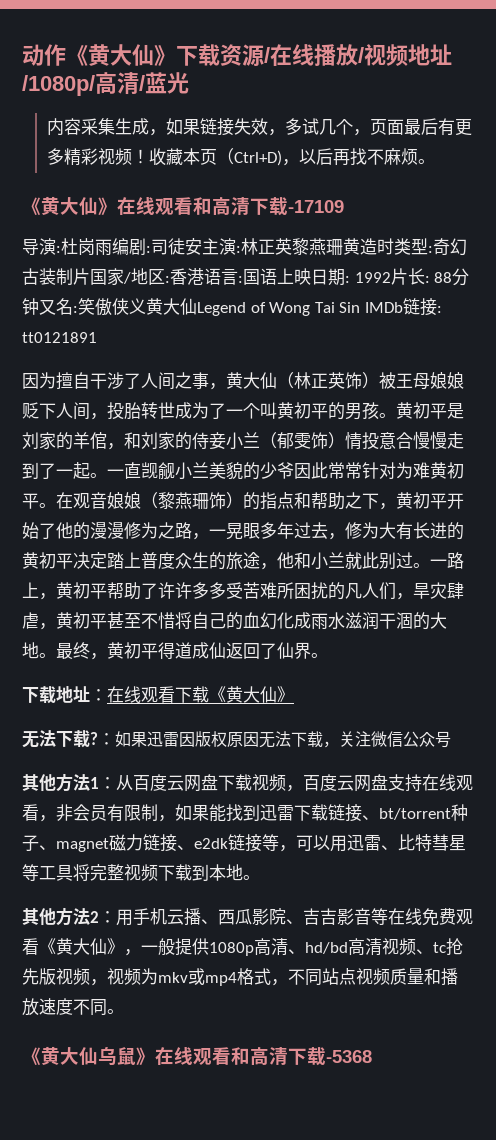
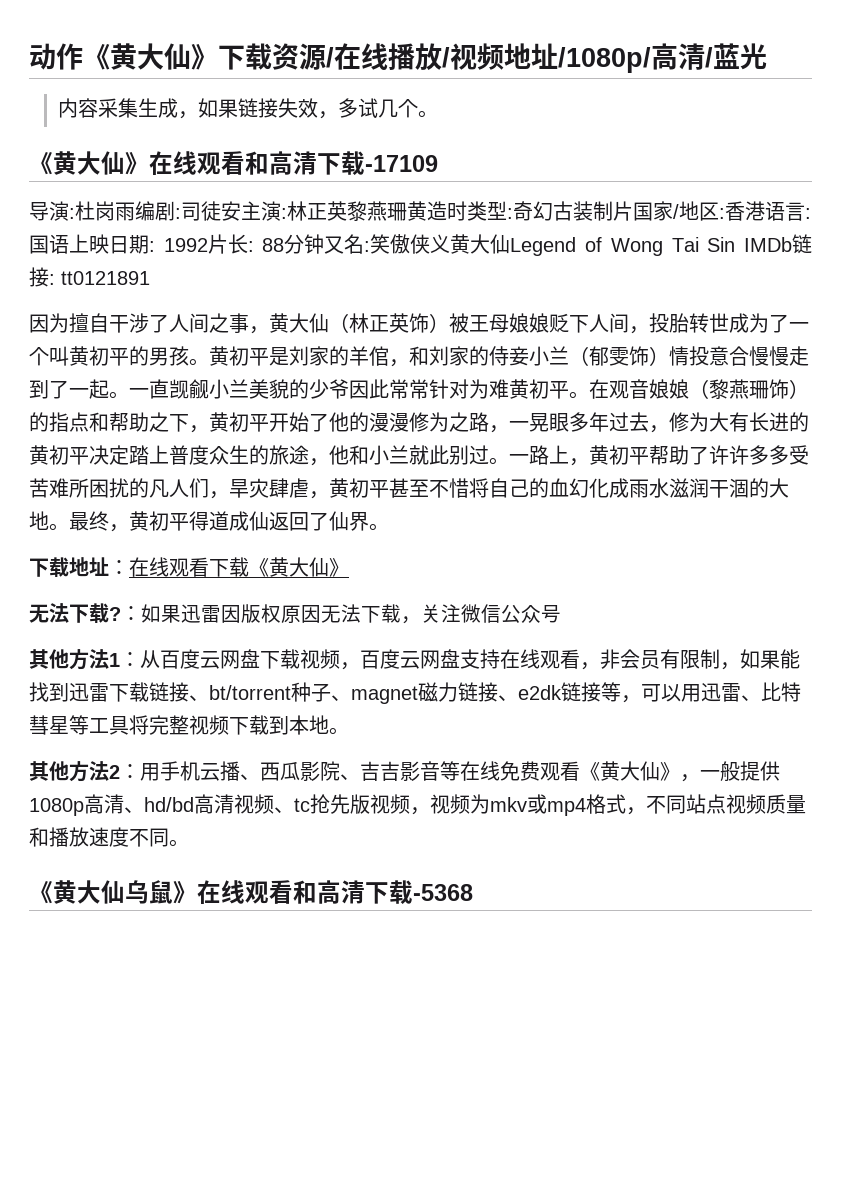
- 内容采集生成，如果链接失效，多试几个，页面最后有更多精彩视频！收藏本页（Ctrl+D)，以后再找不麻烦。
+ 内容采集生成，如果链接失效，多试几个。

